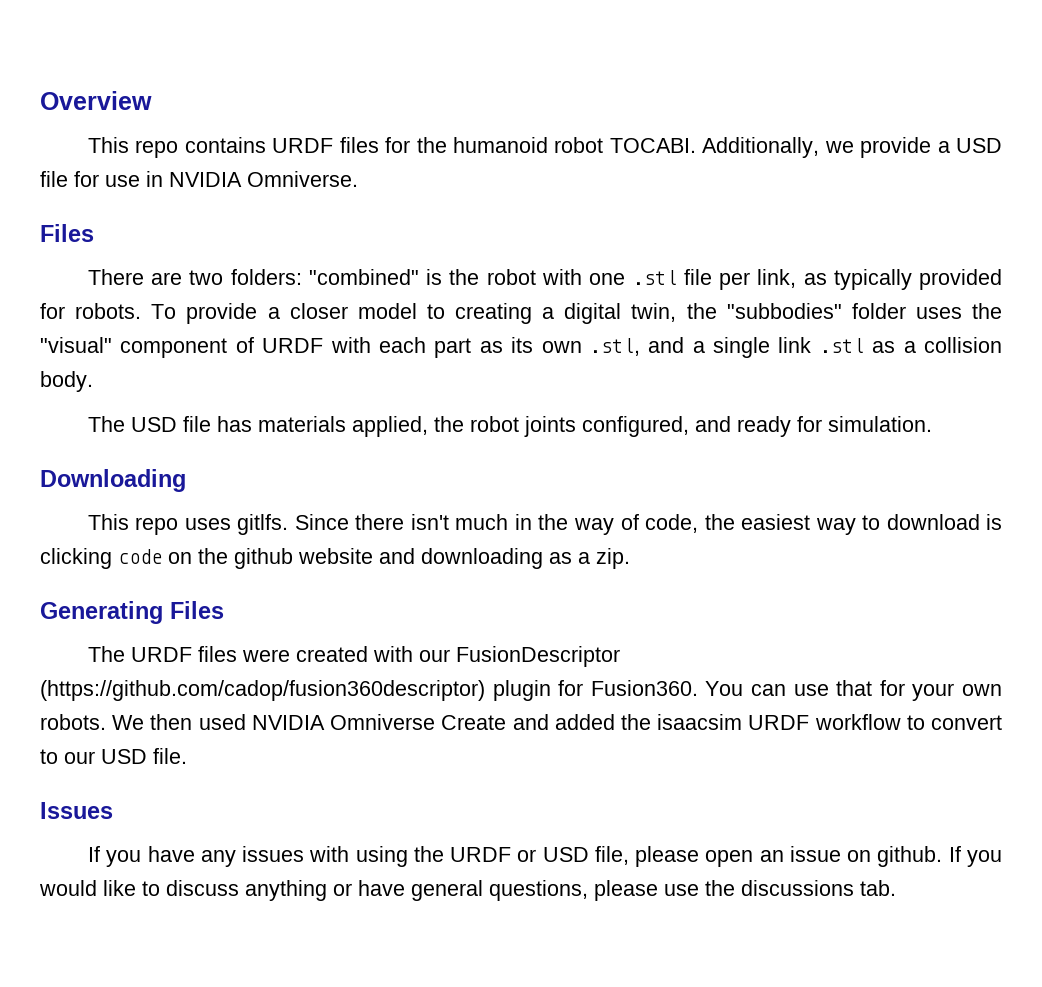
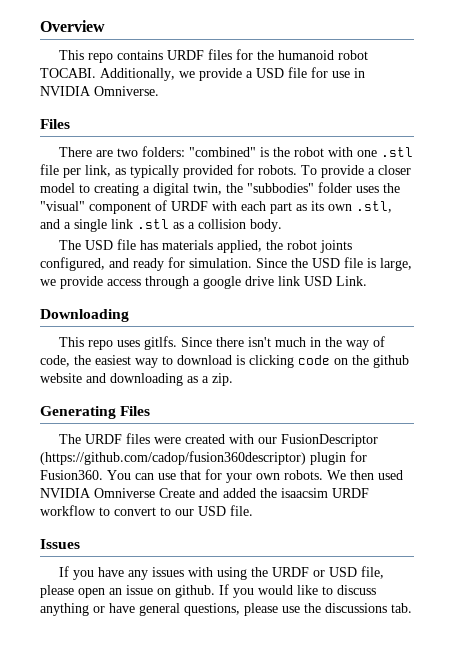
+ Since the USD file is large, we provide access through a google drive link USD Link.

